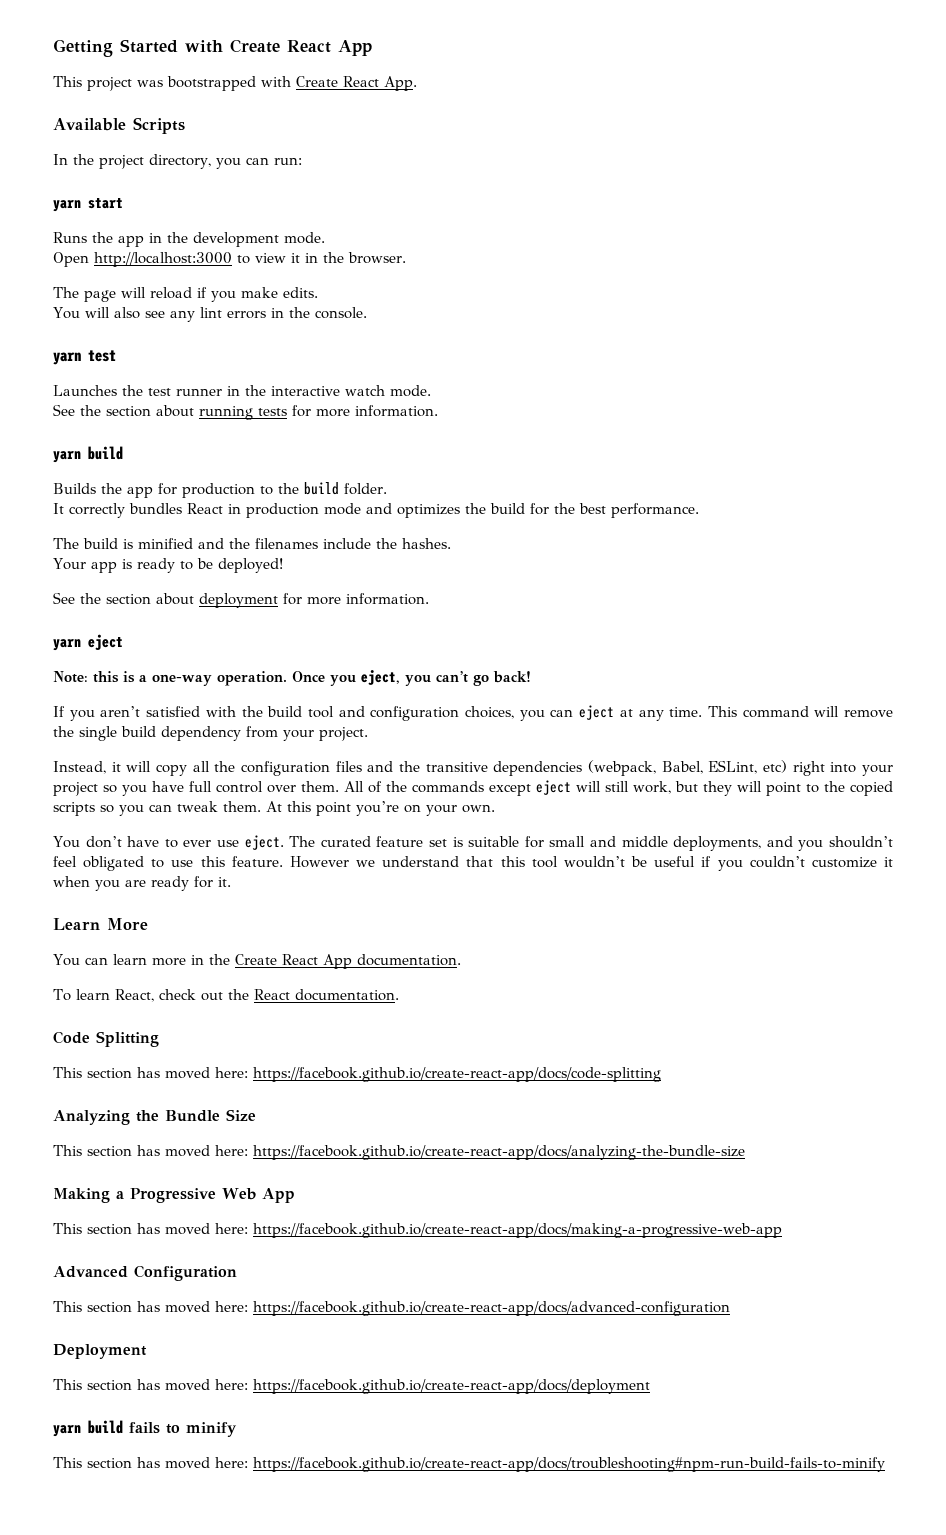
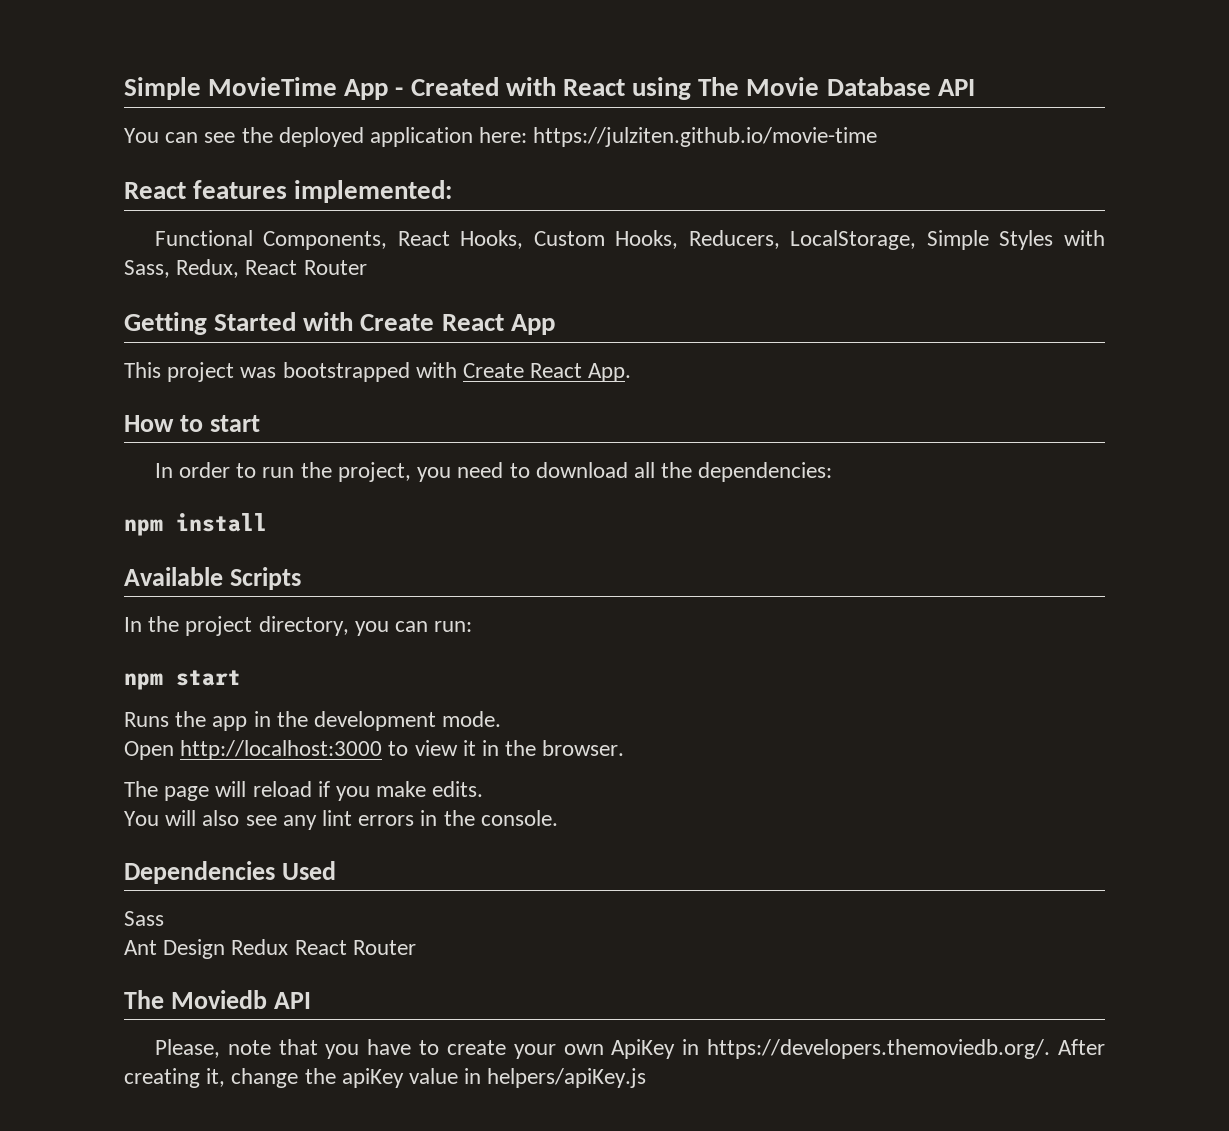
+ Simple MovieTime App - Created with React using The Movie Database API
+ You can see the deployed application here: https://julziten.github.io/movie-time
+ React features implemented:
+ Functional Components, React Hooks, Custom Hooks, Reducers, LocalStorage, Simple Styles with Sass, Redux, React Router
+ How to start
+ In order to run the project, you need to download all the dependencies:
+ npm install
- yarn start
+ npm start
- yarn test
- Launches the test runner in the interactive watch mode.
- See the section about running tests for more information.
- yarn build
- Builds the app for production to the build folder.
- It correctly bundles React in production mode and optimizes the build for the best performance.
- The build is minified and the filenames include the hashes.
- Your app is ready to be deployed!
- See the section about deployment for more information.
- yarn eject
- Note: this is a one-way operation. Once you eject, you can’t go back!
- If you aren’t satisfied with the build tool and configuration choices, you can eject at any time. This command will remove the single build dependency from your project.
- Instead, it will copy all the configuration files and the transitive dependencies (webpack, Babel, ESLint, etc) right into your project so you have full control over them. All of the commands except eject will still work, but they will point to the copied scripts so you can tweak them. At this point you’re on your own.
- You don’t have to ever use eject. The curated feature set is suitable for small and middle deployments, and you shouldn’t feel obligated to use this feature. However we understand that this tool wouldn’t be useful if you couldn’t customize it when you are ready for it.
- Learn More
- You can learn more in the Create React App documentation.
- To learn React, check out the React documentation.
- Code Splitting
- This section has moved here: https://facebook.github.io/create-react-app/docs/code-splitting
- Analyzing the Bundle Size
- This section has moved here: https://facebook.github.io/create-react-app/docs/analyzing-the-bundle-size
- Making a Progressive Web App
- This section has moved here: https://facebook.github.io/create-react-app/docs/making-a-progressive-web-app
- Advanced Configuration
- This section has moved here: https://facebook.github.io/create-react-app/docs/advanced-configuration
- Deployment
- This section has moved here: https://facebook.github.io/create-react-app/docs/deployment
- yarn build fails to minify
- This section has moved here: https://facebook.github.io/create-react-app/docs/troubleshooting#npm-run-build-fails-to-minify
+ Dependencies Used
+ Sass
+ Ant Design Redux React Router
+ The Moviedb API
+ Please, note that you have to create your own ApiKey in https://developers.themoviedb.org/. After creating it, change the apiKey value in helpers/apiKey.js

